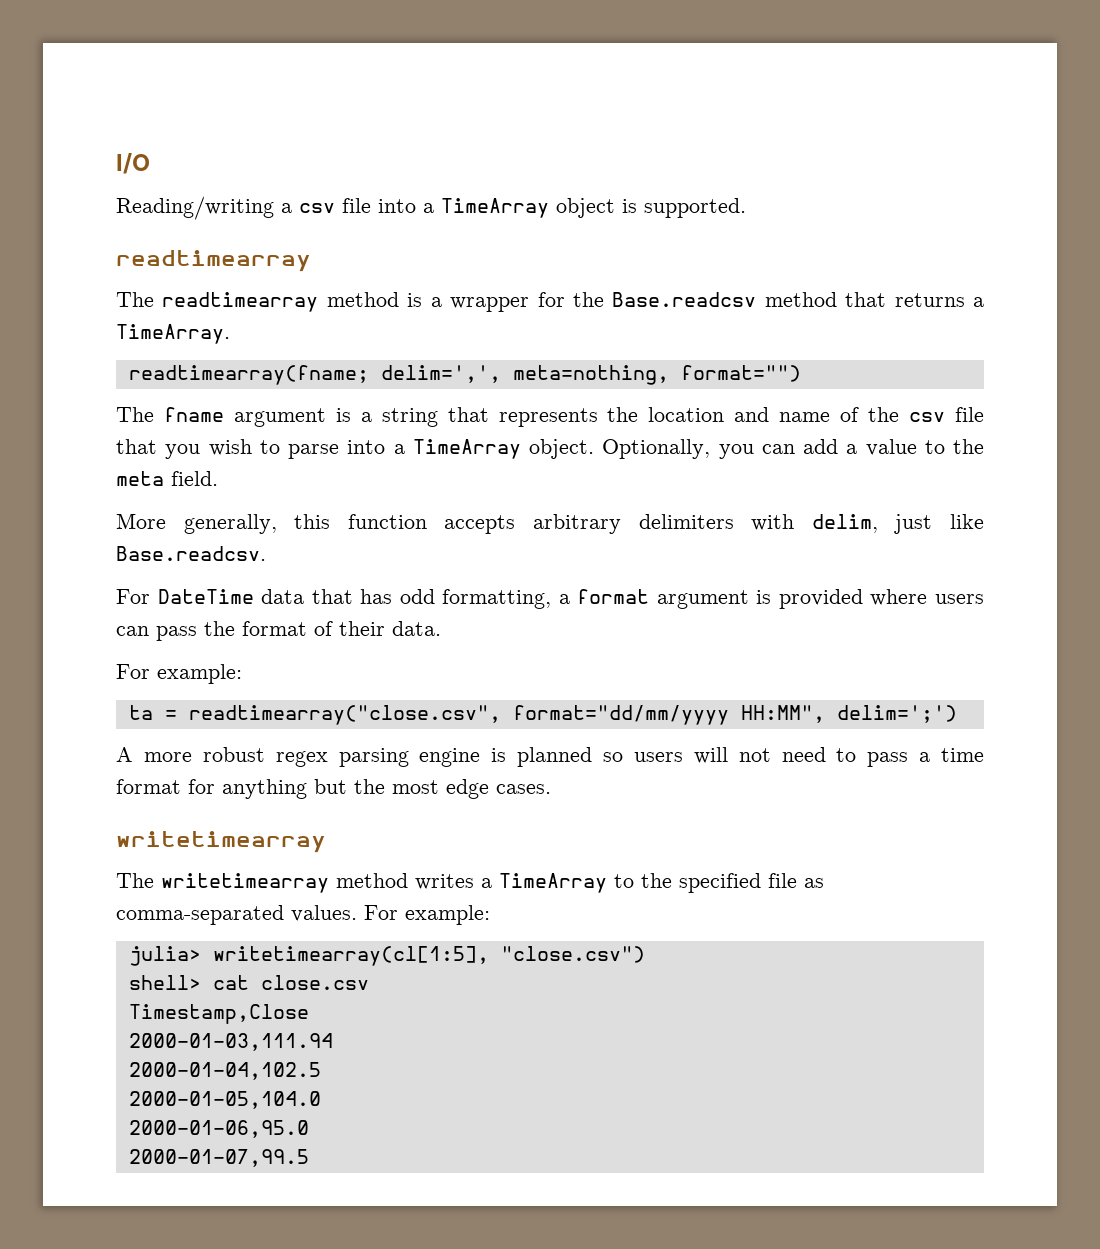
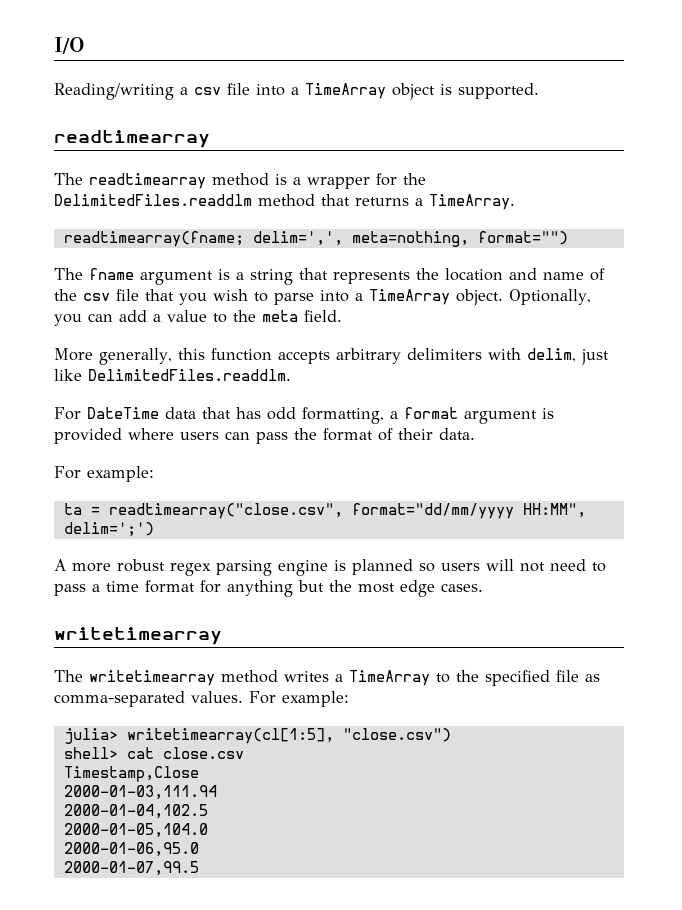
- The readtimearray method is a wrapper for the Base.readcsv method that returns a TimeArray.
+ The readtimearray method is a wrapper for the DelimitedFiles.readdlm method that returns a TimeArray.
- More generally, this function accepts arbitrary delimiters with delim, just like Base.readcsv.
+ More generally, this function accepts arbitrary delimiters with delim, just like DelimitedFiles.readdlm.

